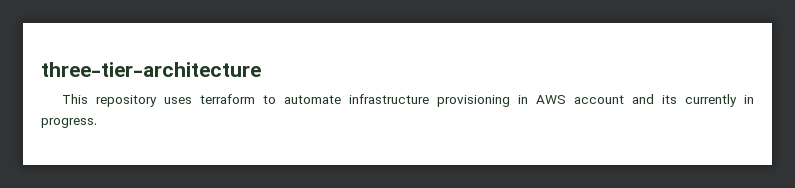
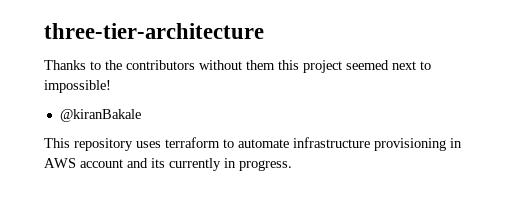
+ Thanks to the contributors without them this project seemed next to impossible!
+ @kiranBakale

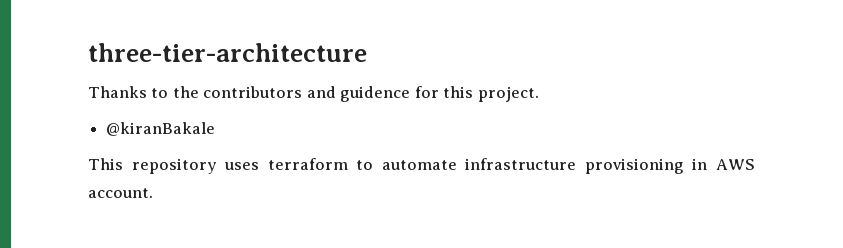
- Thanks to the contributors without them this project seemed next to impossible!
+ Thanks to the contributors and guidence for this project.
- This repository uses terraform to automate infrastructure provisioning in AWS account and its currently in progress.
+ This repository uses terraform to automate infrastructure provisioning in AWS account.

